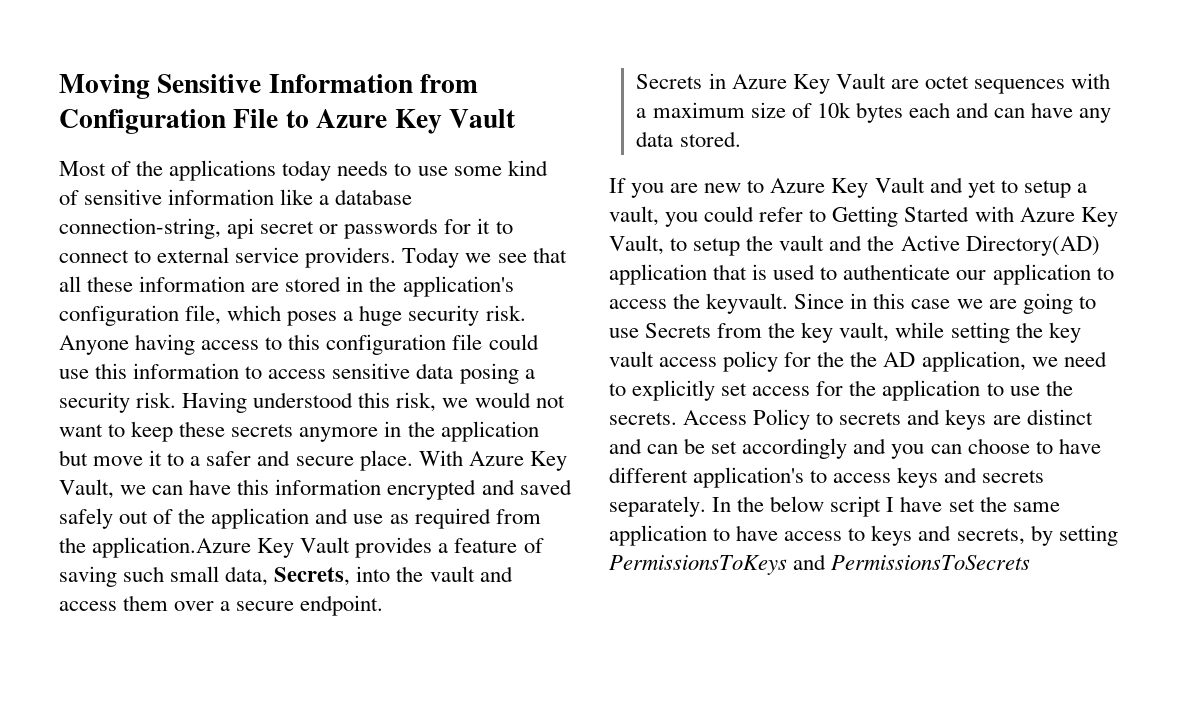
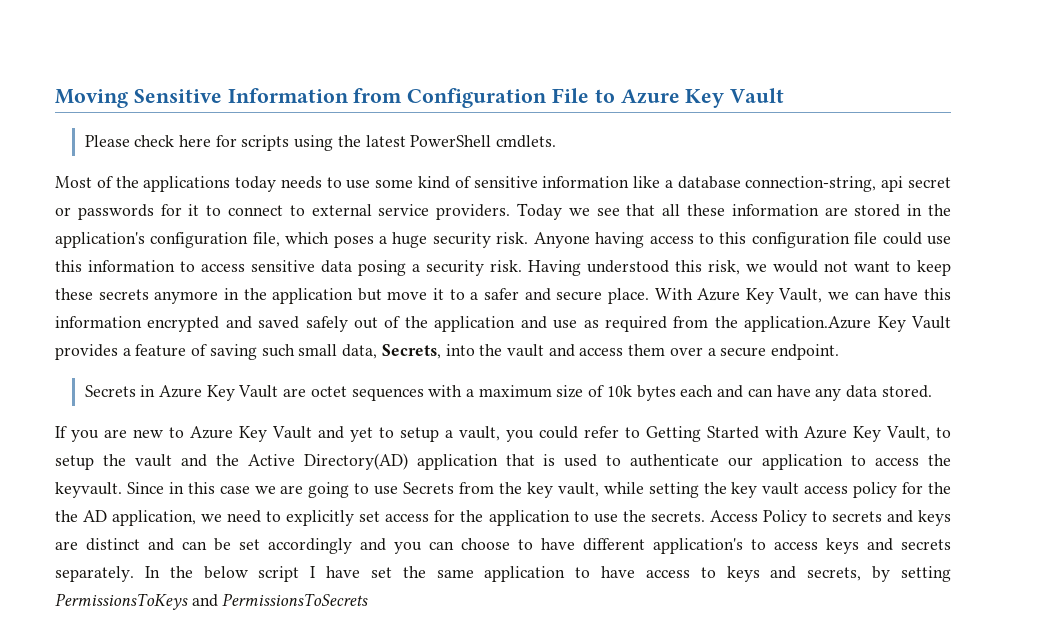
+ Please check here for scripts using the latest PowerShell cmdlets.

